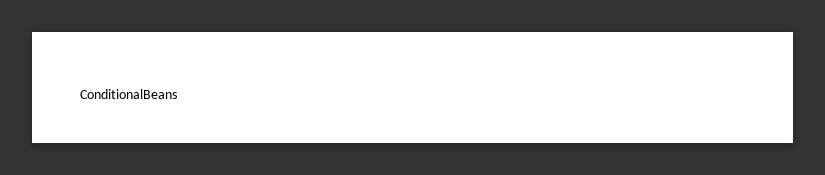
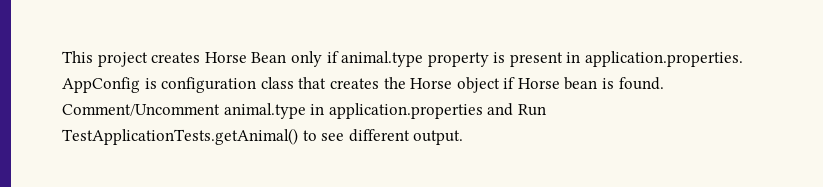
- ConditionalBeans
+ This project creates Horse Bean only if animal.type property is present in application.properties. AppConfig is configuration class that creates the Horse object if Horse bean is found. Comment/Uncomment animal.type in application.properties and Run TestApplicationTests.getAnimal() to see different output.

